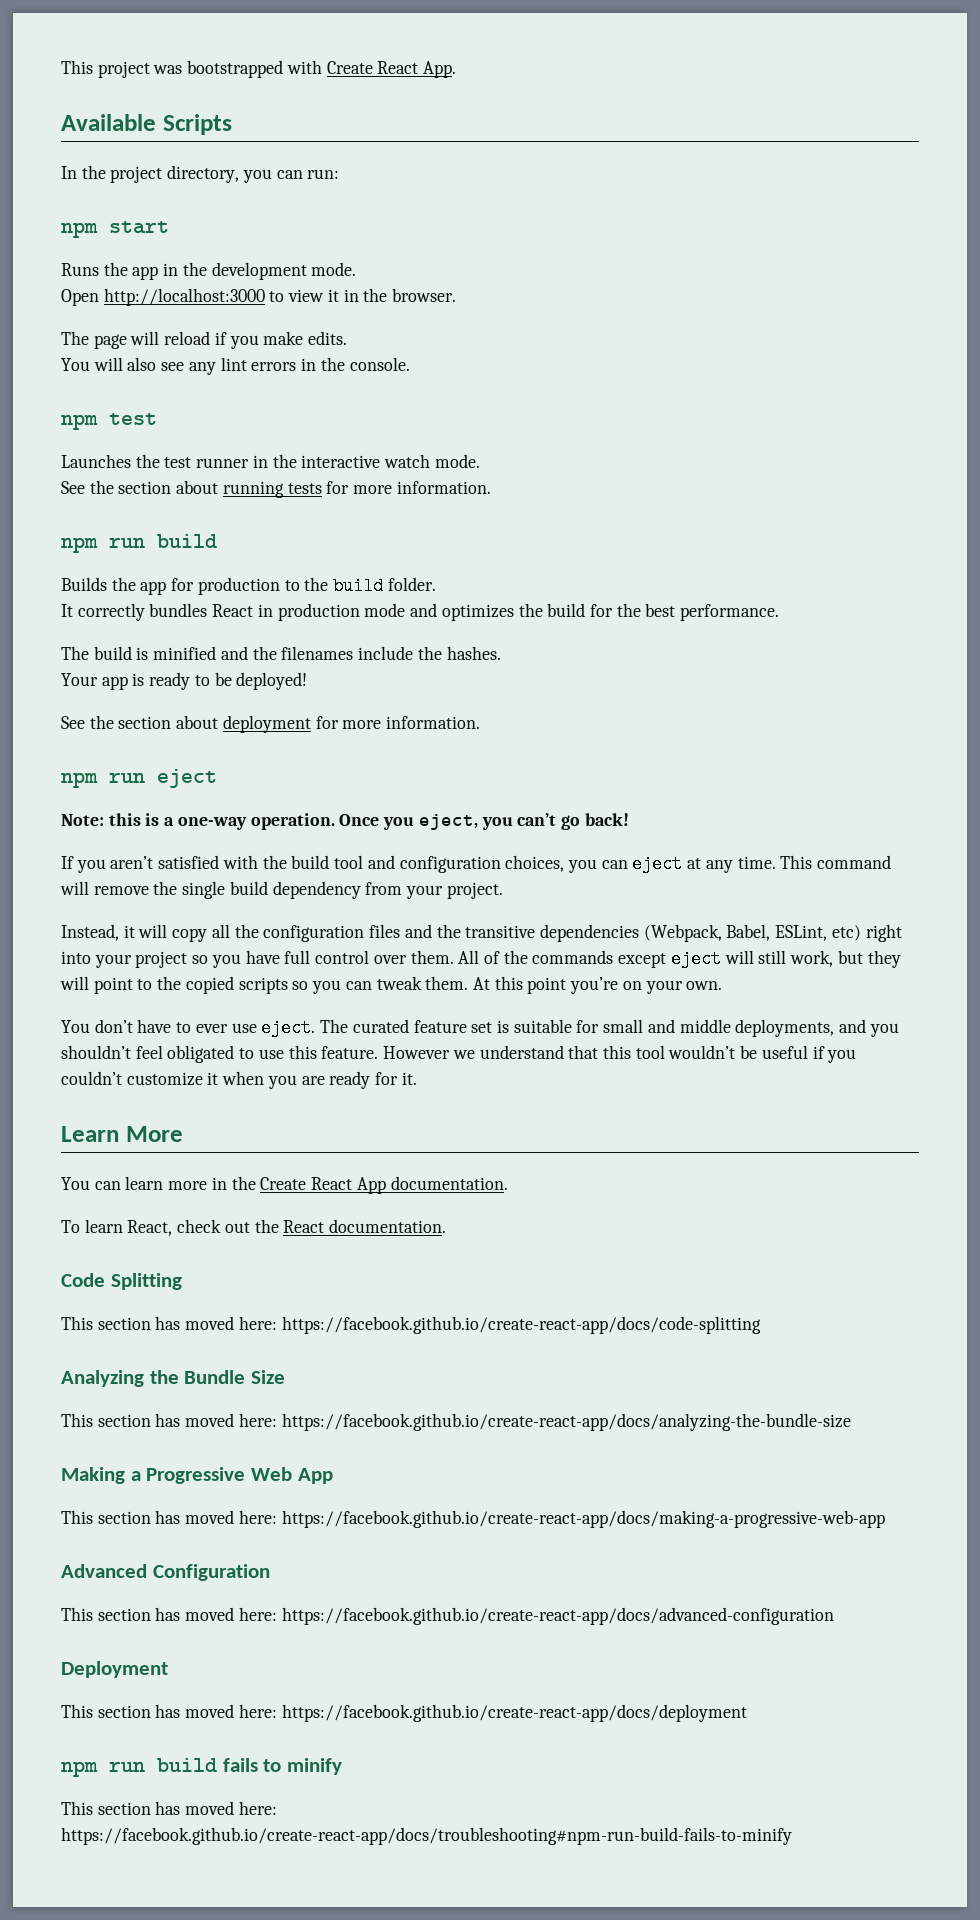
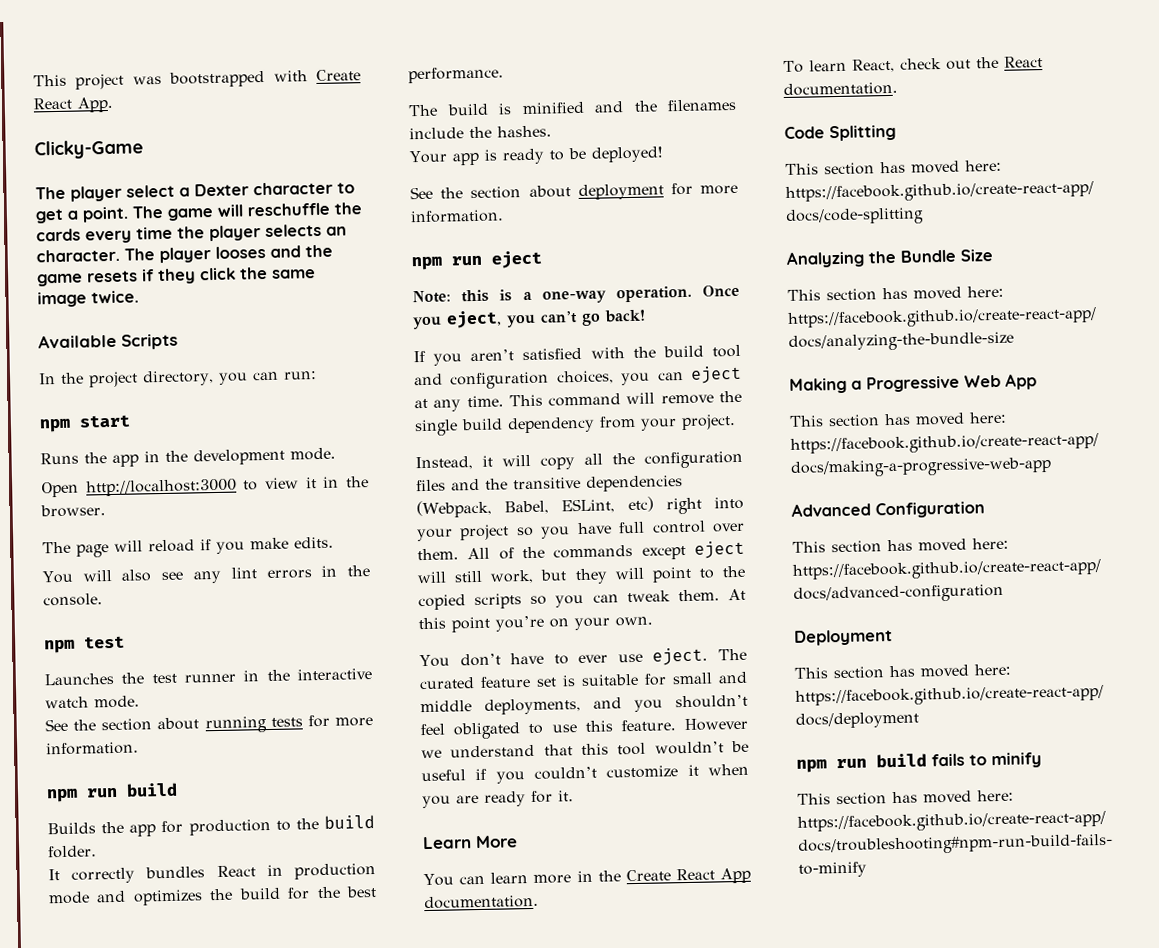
+ Clicky-Game
+ The player select a Dexter character to get a point. The game will reschuffle the cards every time the player selects an character. The player looses and the game resets if they click the same image twice.

